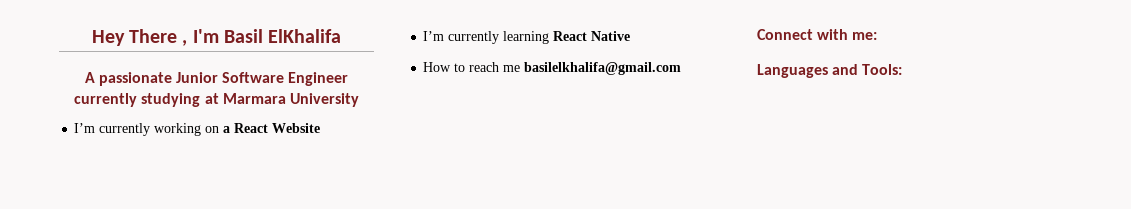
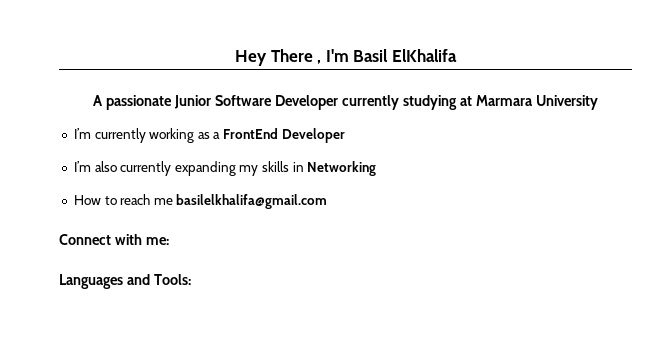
- A passionate Junior Software Engineer currently studying at Marmara University
+ A passionate Junior Software Developer currently studying at Marmara University
- I’m currently working on a React Website
- I’m currently learning React Native
+ I’m currently working as a FrontEnd Developer
+ I’m also currently expanding my skills in Networking

